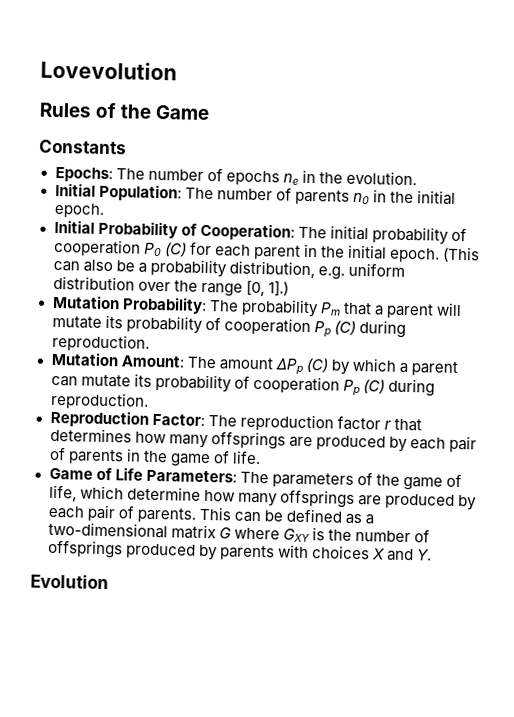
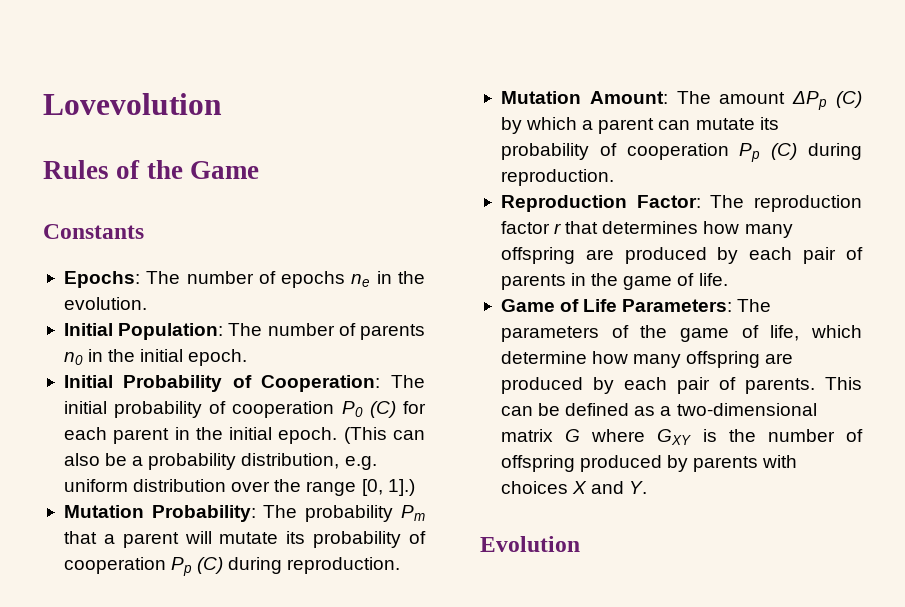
- Reproduction Factor: The reproduction factor r that determines how many offsprings are produced by each pair of parents in the game of life.
+ Reproduction Factor: The reproduction factor r that determines how many offspring are produced by each pair of parents in the game of life.
- Game of Life Parameters: The parameters of the game of life, which determine how many offsprings are produced by each pair of parents.
+ Game of Life Parameters: The parameters of the game of life, which determine how many offspring are produced by each pair of parents.
- This can be defined as a two-dimensional matrix G where GXY is the number of offsprings produced by parents with choices X and Y.
+ This can be defined as a two-dimensional matrix G where GXY is the number of offspring produced by parents with choices X and Y.

